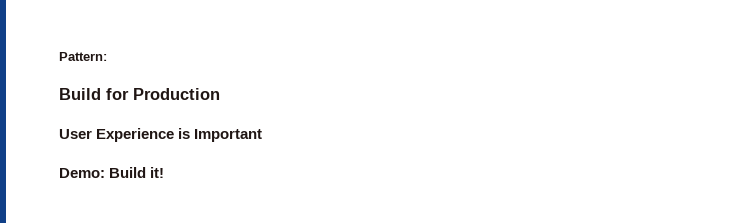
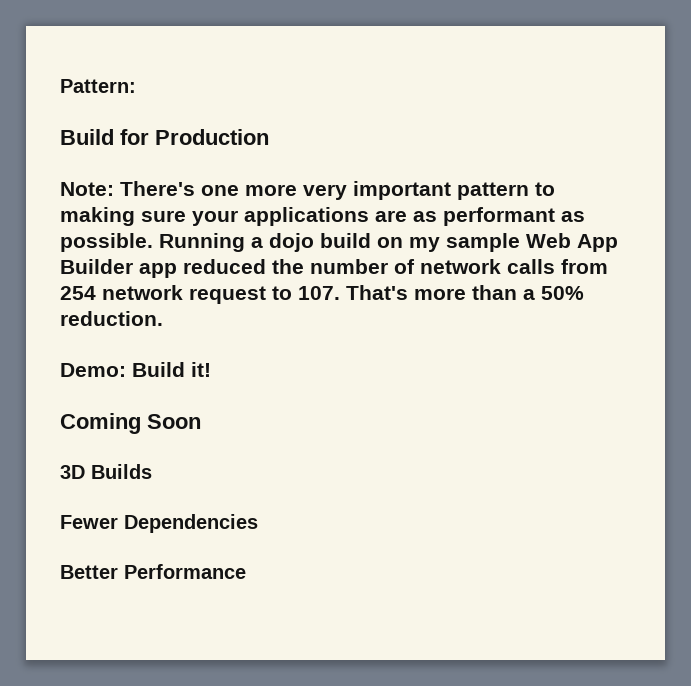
- User Experience is Important
+ Note: There's one more very important pattern to making sure your applications are as performant as possible. Running a dojo build on my sample Web App Builder app reduced the number of network calls from 254 network request to 107. That's more than a 50% reduction.
  Demo: Build it!
+ Coming Soon
+ 3D Builds
+ Fewer Dependencies
+ Better Performance

